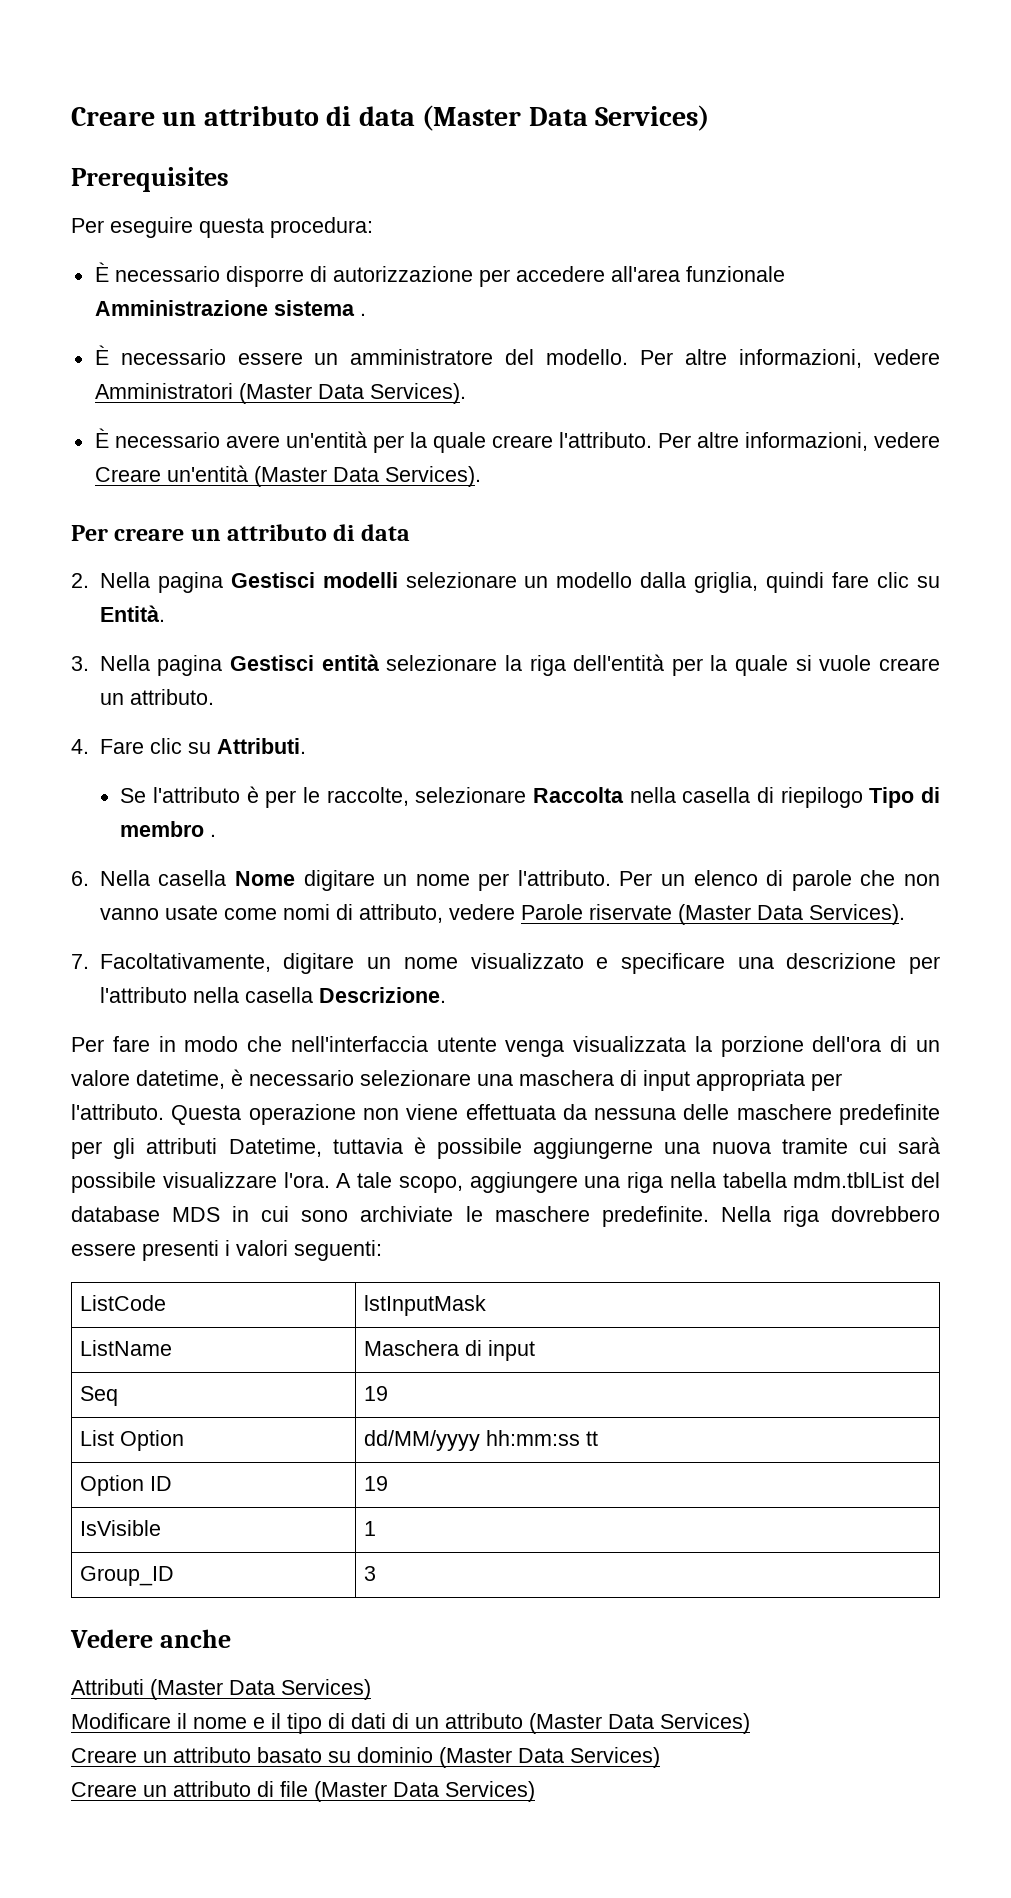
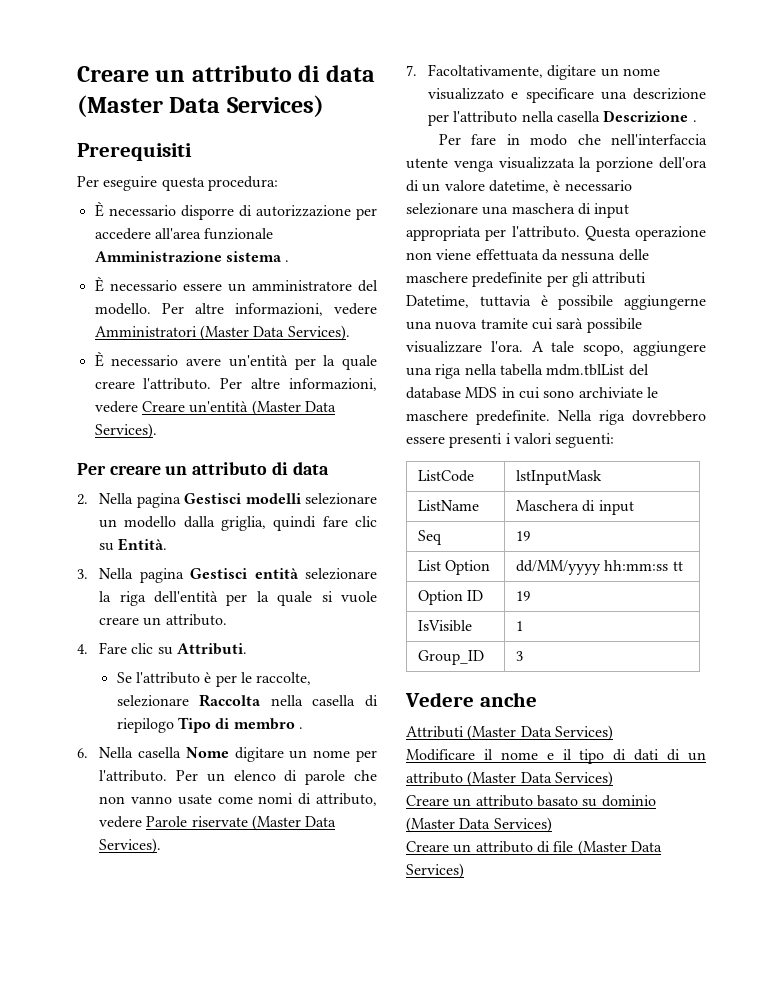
- Prerequisites
+ Prerequisiti
- 7. Facoltativamente, digitare un nome visualizzato e specificare una descrizione per l'attributo nella casella Descrizione.
+ 7. Facoltativamente, digitare un nome visualizzato e specificare una descrizione per l'attributo nella casella Descrizione .

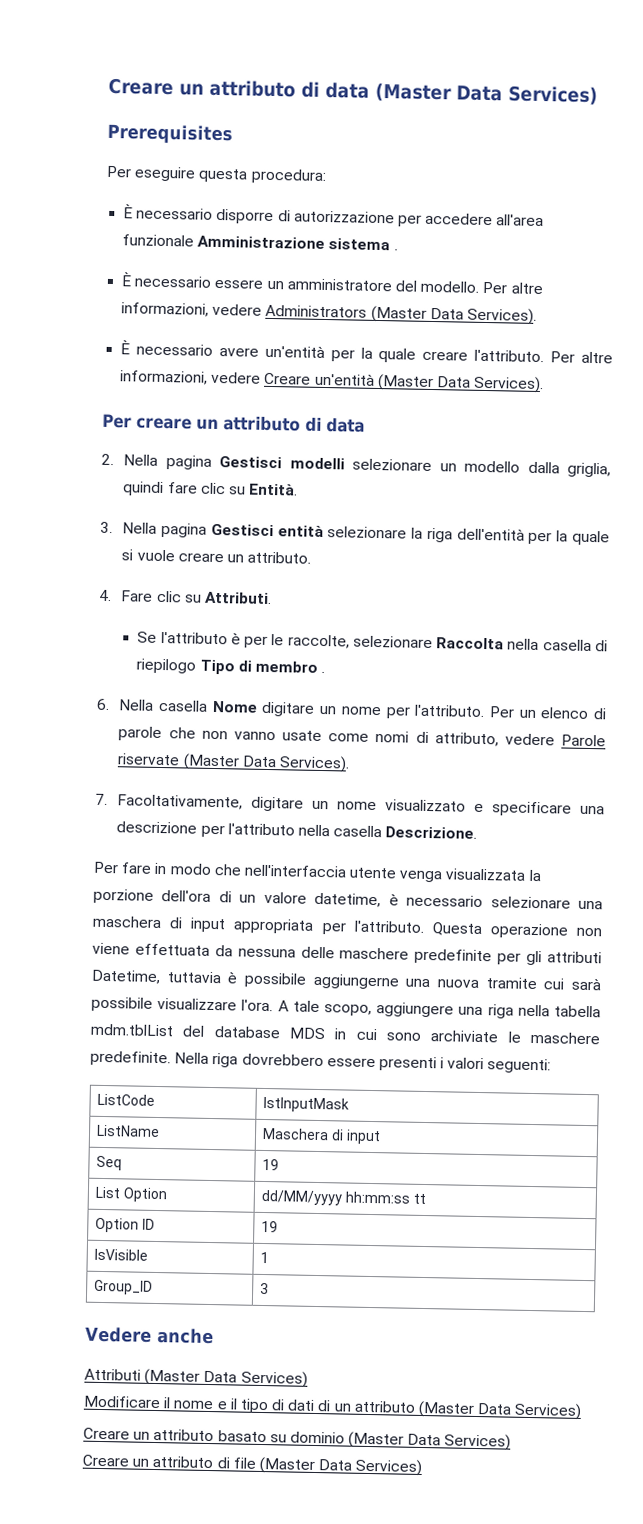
- Prerequisiti
+ Prerequisites
- Per altre informazioni, vedere Amministratori (Master Data Services).
+ Per altre informazioni, vedere Administrators (Master Data Services).
- 7. Facoltativamente, digitare un nome visualizzato e specificare una descrizione per l'attributo nella casella Descrizione .
+ 7. Facoltativamente, digitare un nome visualizzato e specificare una descrizione per l'attributo nella casella Descrizione.

